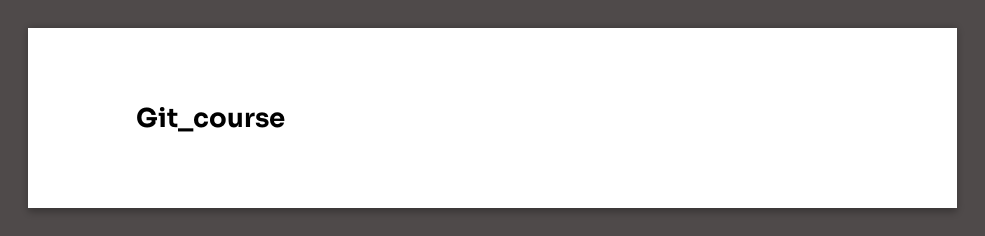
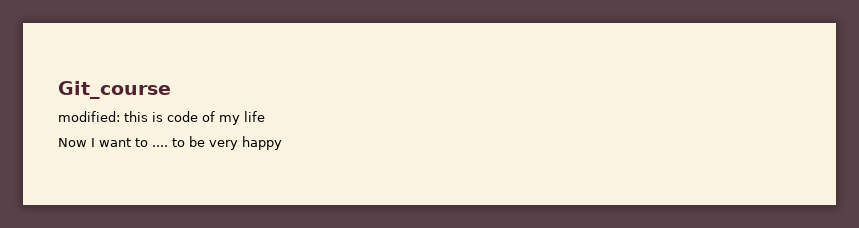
+ modified: this is code of my life
+ Now I want to .... to be very happy

